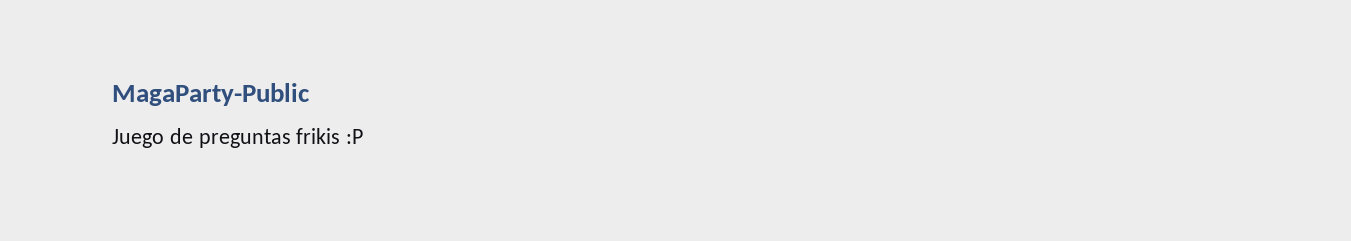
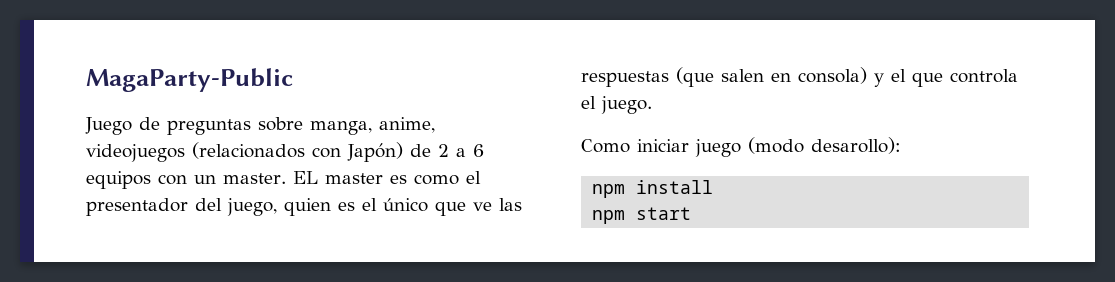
- Juego de preguntas frikis :P
+ Juego de preguntas sobre manga, anime, videojuegos (relacionados con Japón) de 2 a 6 equipos con un master. EL master es como el presentador del juego, quien es el único que ve las respuestas (que salen en consola) y el que controla el juego.
+ Como iniciar juego (modo desarollo):
+ npm install
+ npm start

